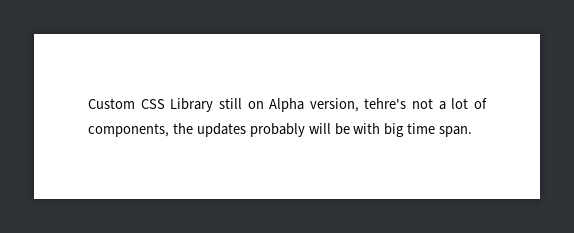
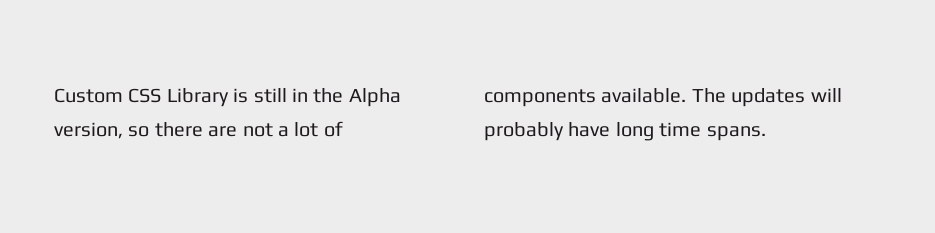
- Custom CSS Library still on Alpha version, tehre's not a lot of components, the updates probably will be with big time span.
+ Custom CSS Library is still in the Alpha version, so there are not a lot of components available. The updates will probably have long time spans.

